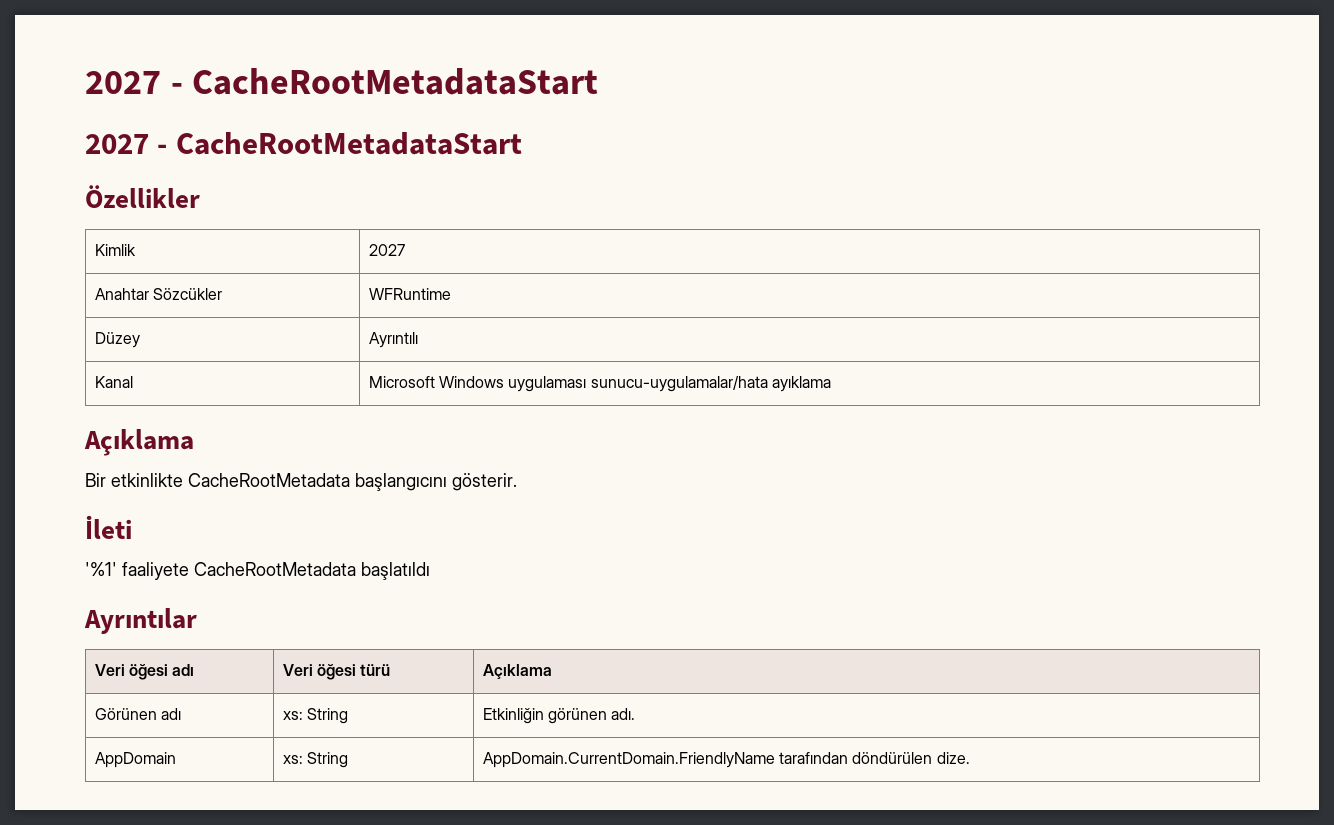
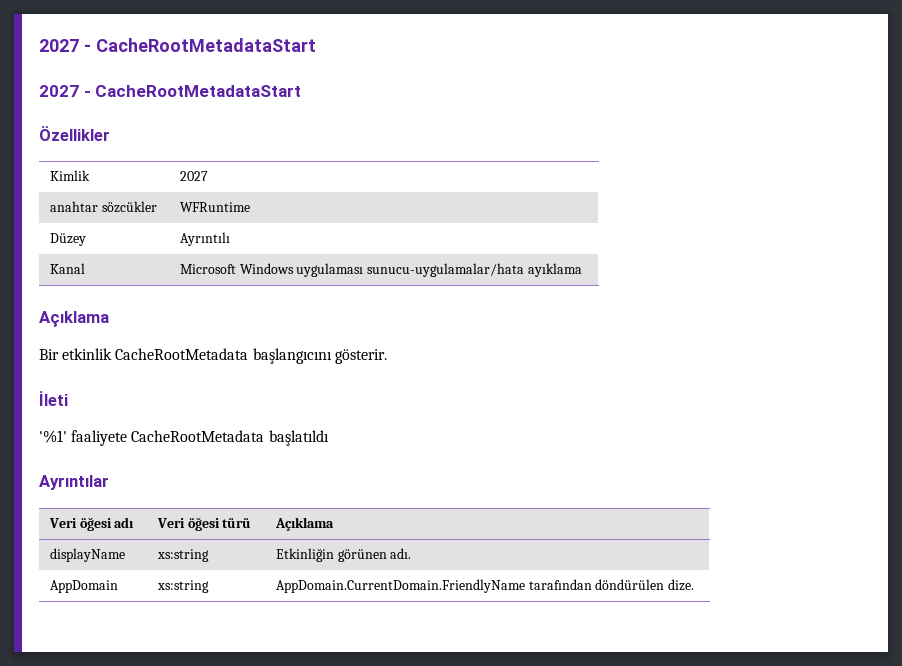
- Anahtar Sözcükler | WFRuntime
+ anahtar sözcükler | WFRuntime
- Bir etkinlikte CacheRootMetadata başlangıcını gösterir.
+ Bir etkinlik CacheRootMetadata başlangıcını gösterir.
- Görünen adı | xs: String | Etkinliğin görünen adı.
+ displayName | xs:string | Etkinliğin görünen adı.
- AppDomain | xs: String | AppDomain.CurrentDomain.FriendlyName tarafından döndürülen dize.
+ AppDomain | xs:string | AppDomain.CurrentDomain.FriendlyName tarafından döndürülen dize.

